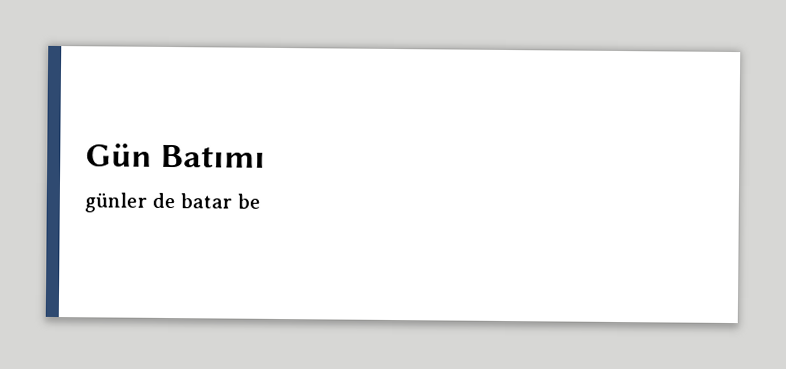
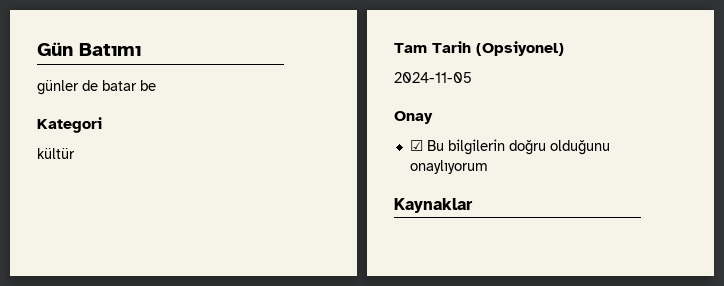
+ Kategori
+ kültür
+ Tam Tarih (Opsiyonel)
+ 2024-11-05
+ Onay
+ ☑ Bu bilgilerin doğru olduğunu onaylıyorum
+ Kaynaklar

